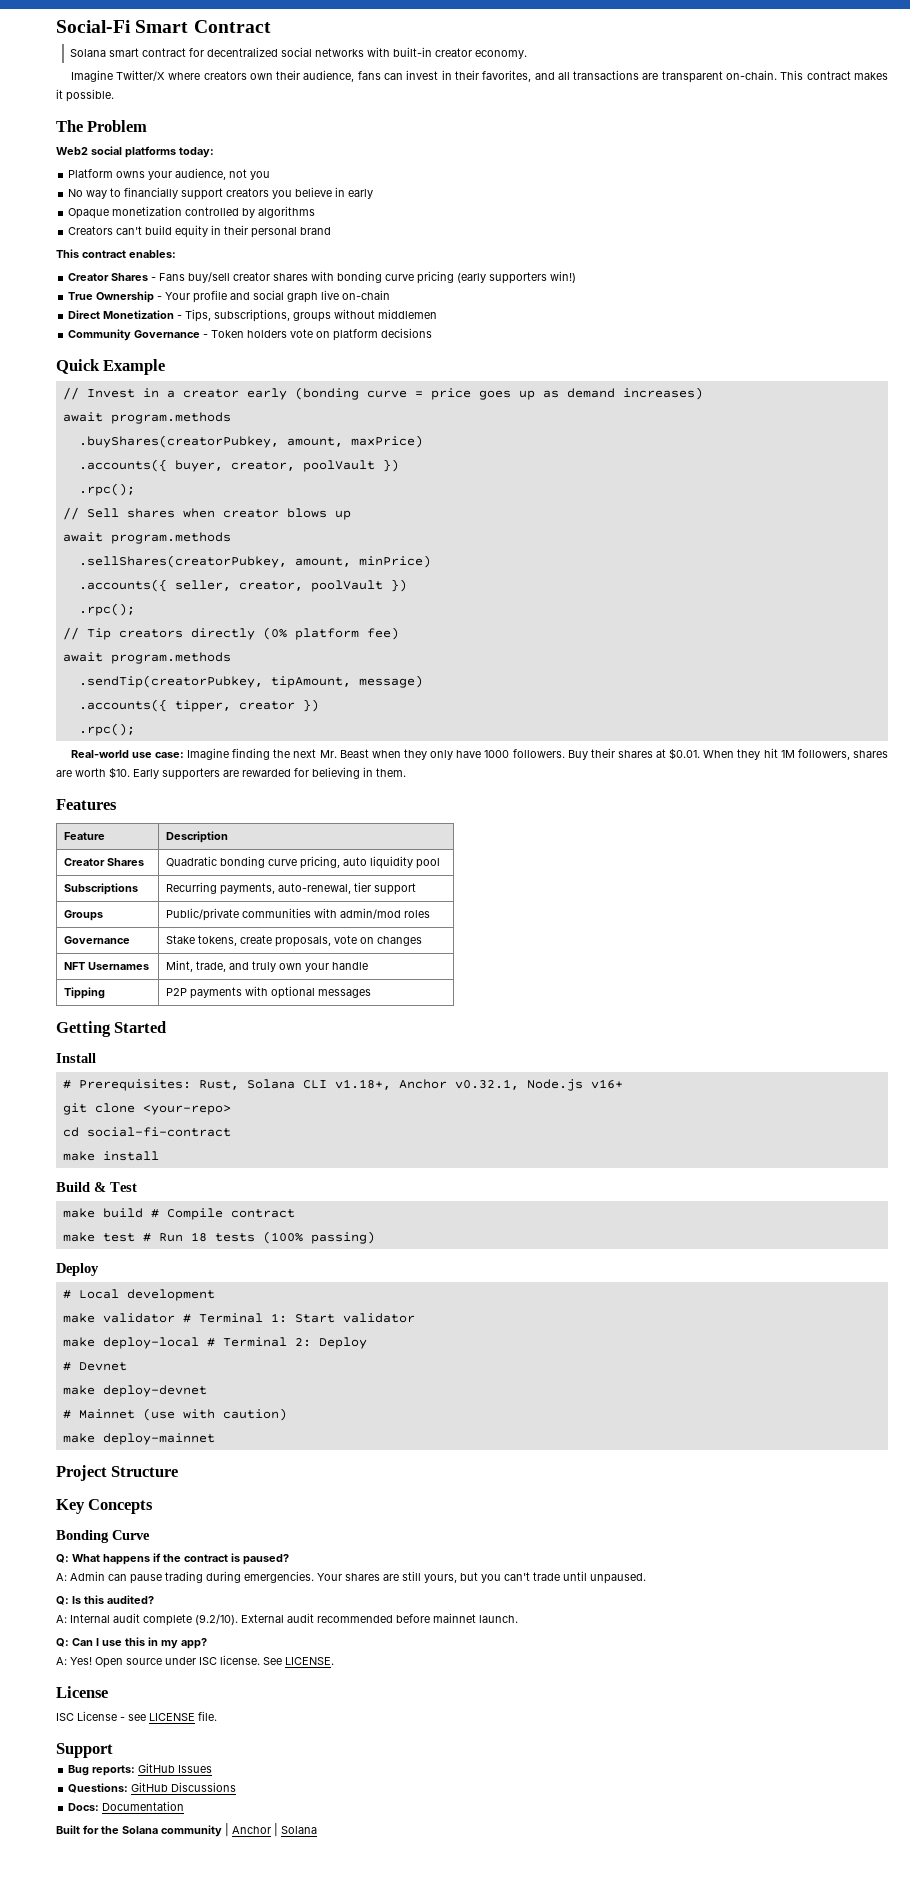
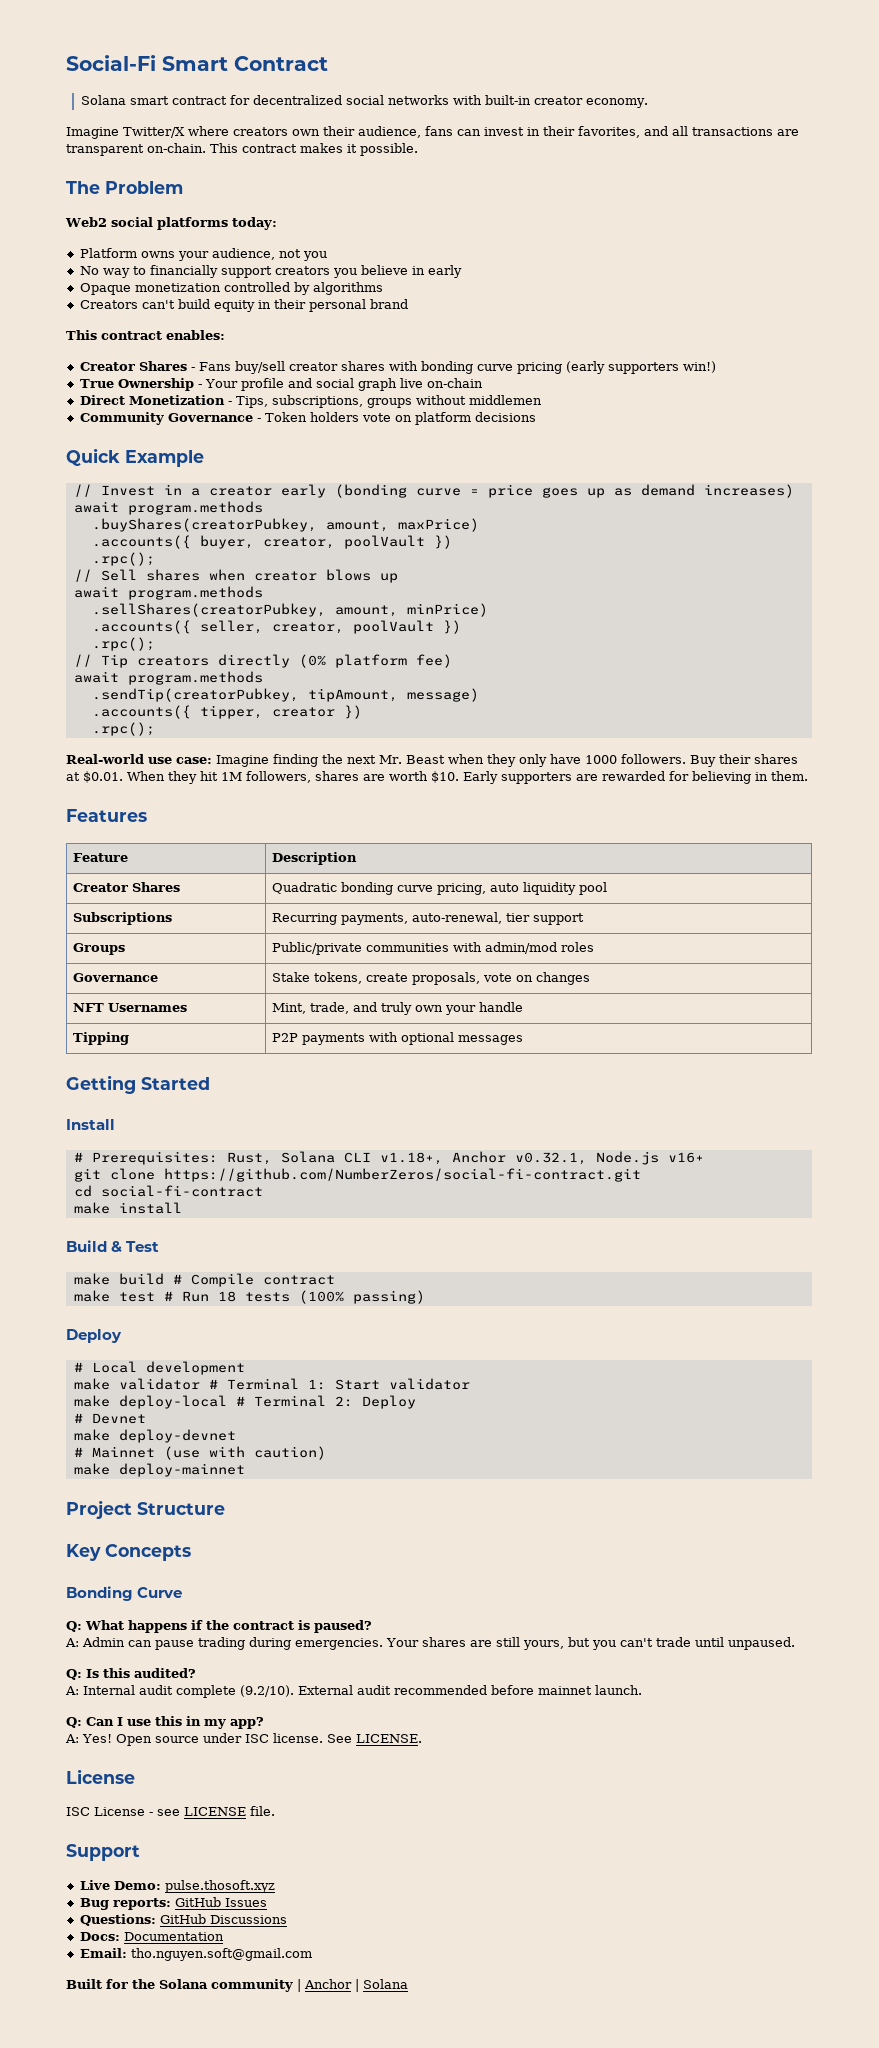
- git clone <your-repo>
+ git clone https://github.com/NumberZeros/social-fi-contract.git
+ Live Demo: pulse.thosoft.xyz
+ Email: tho.nguyen.soft@gmail.com

